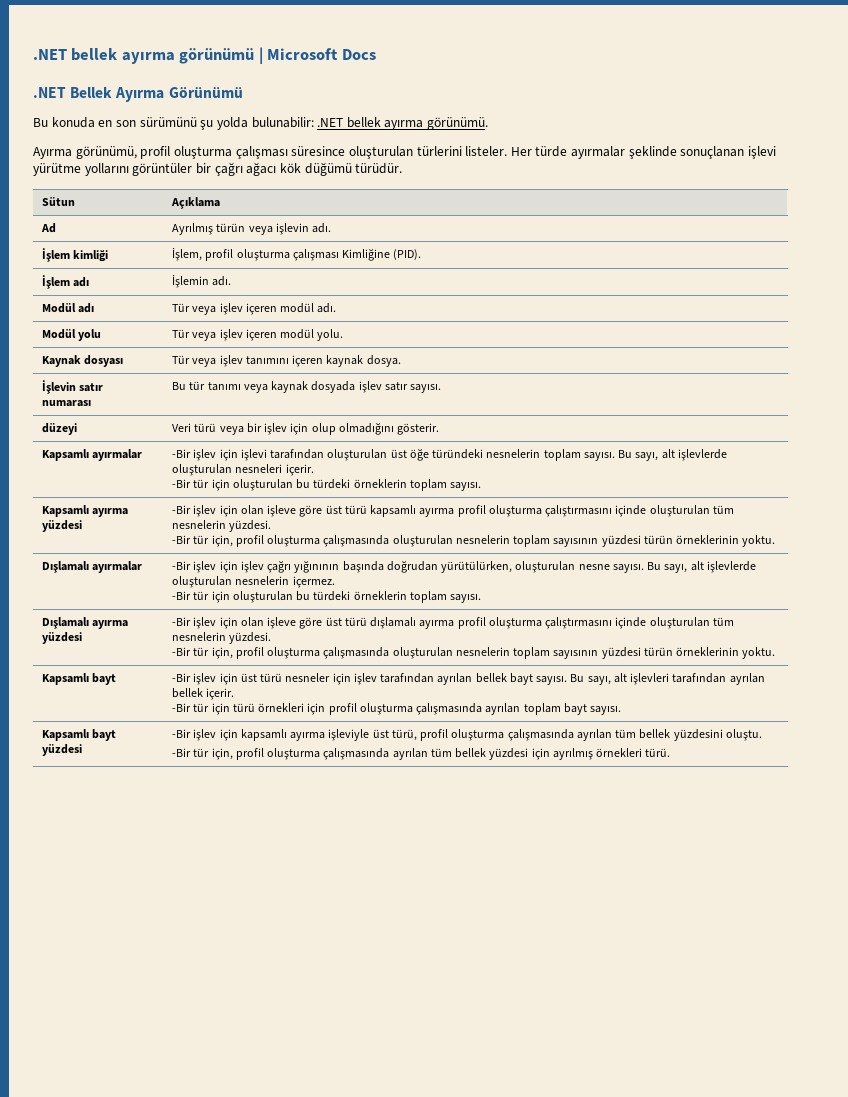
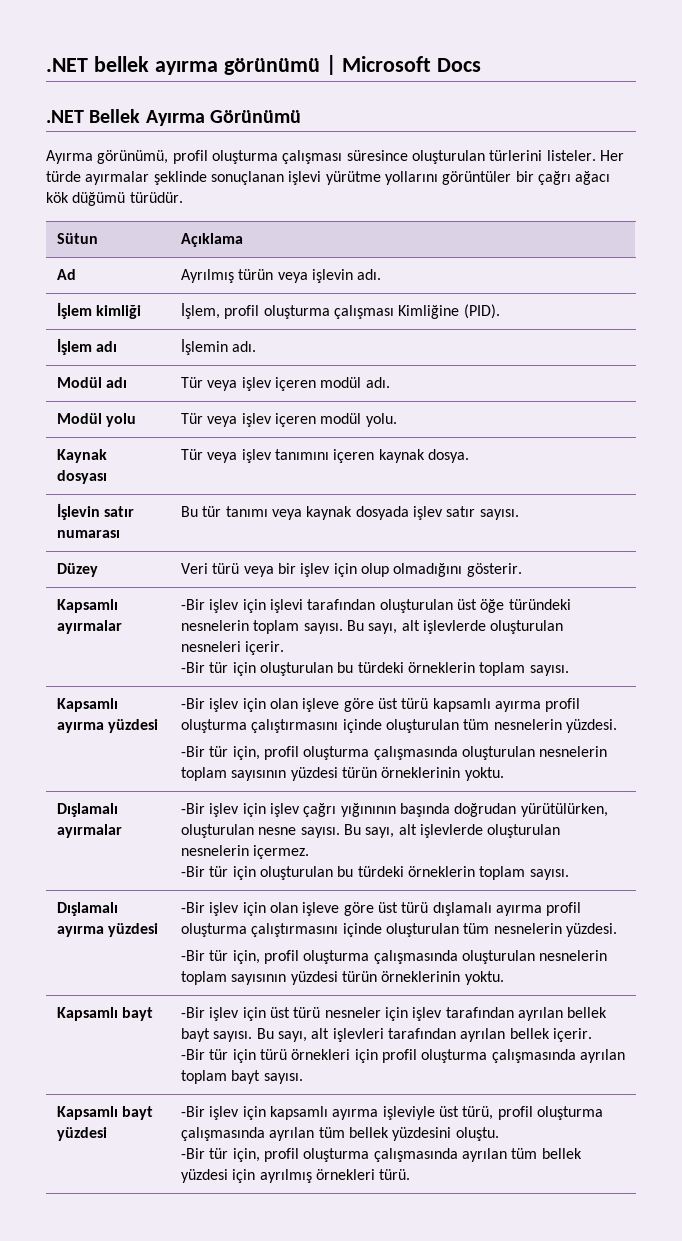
- Bu konuda en son sürümünü şu yolda bulunabilir: .NET bellek ayırma görünümü.
- düzeyi | Veri türü veya bir işlev için olup olmadığını gösterir.
+ Düzey | Veri türü veya bir işlev için olup olmadığını gösterir.

